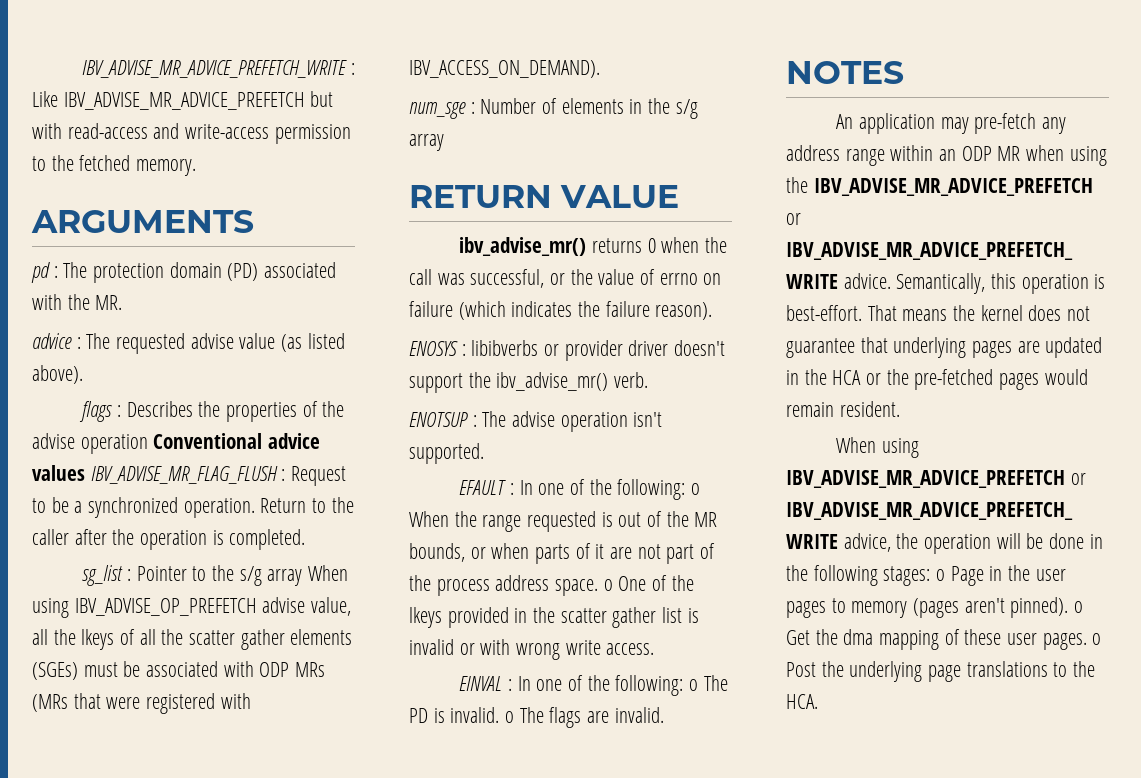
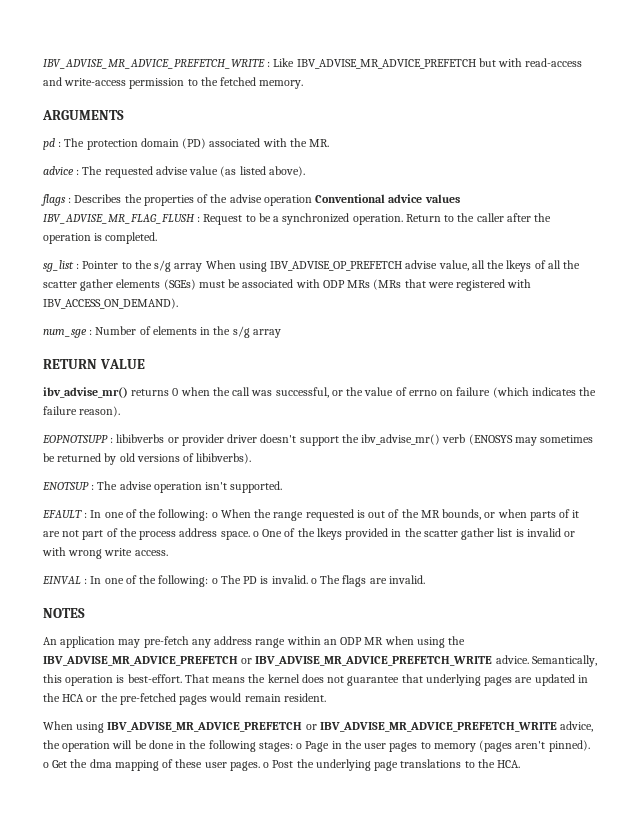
- ENOSYS : libibverbs or provider driver doesn't support the ibv_advise_mr() verb.
+ EOPNOTSUPP : libibverbs or provider driver doesn't support the ibv_advise_mr() verb (ENOSYS may sometimes be returned by old versions of libibverbs).

